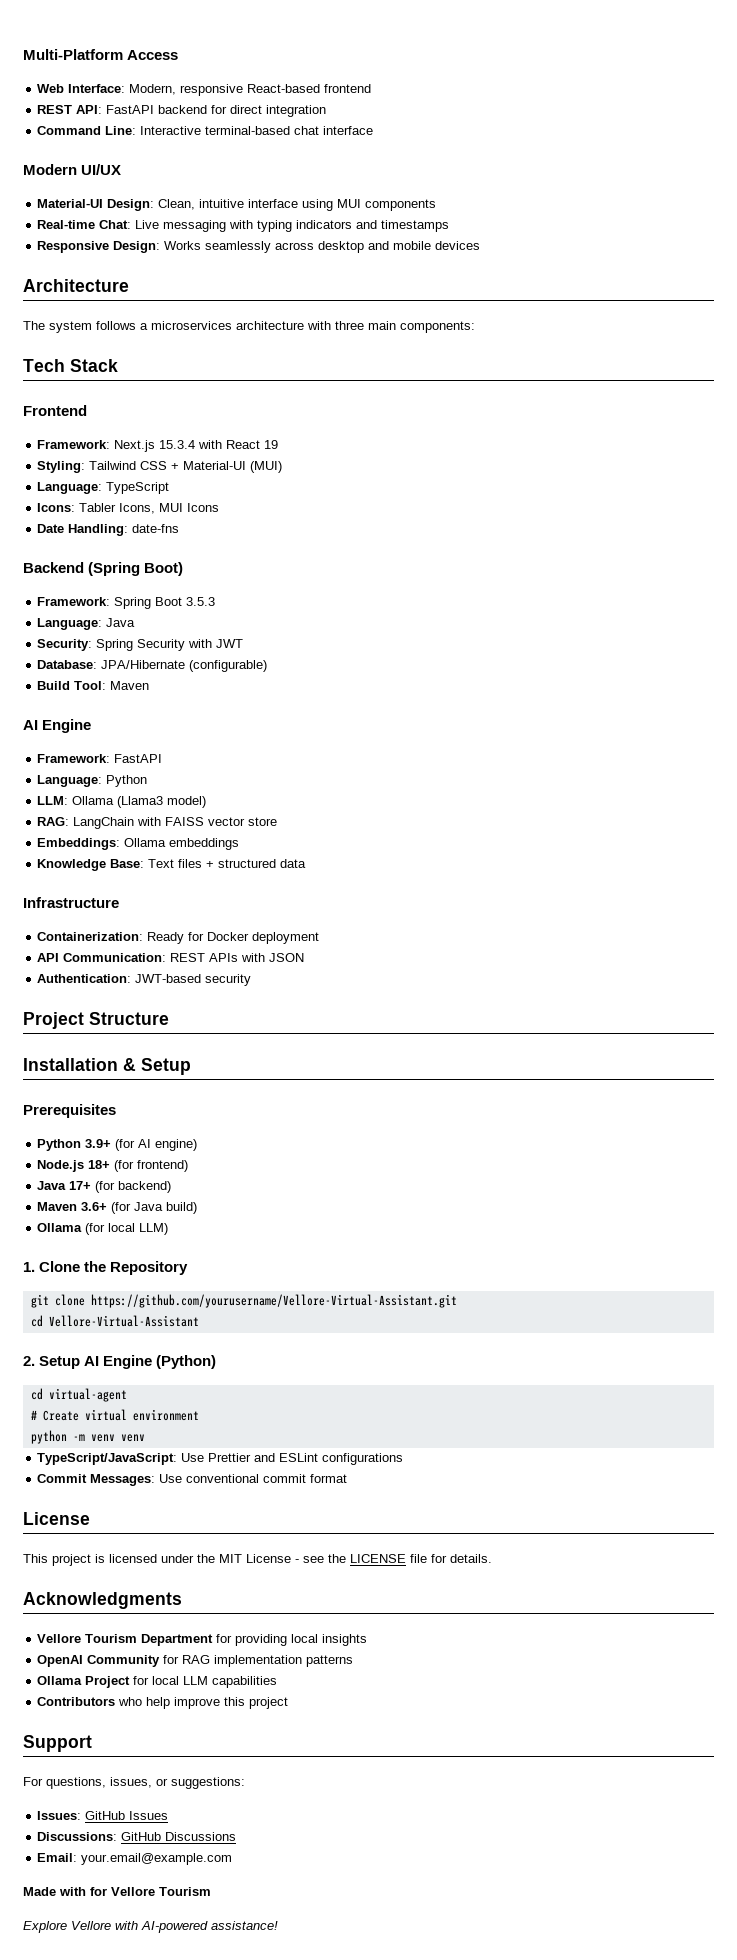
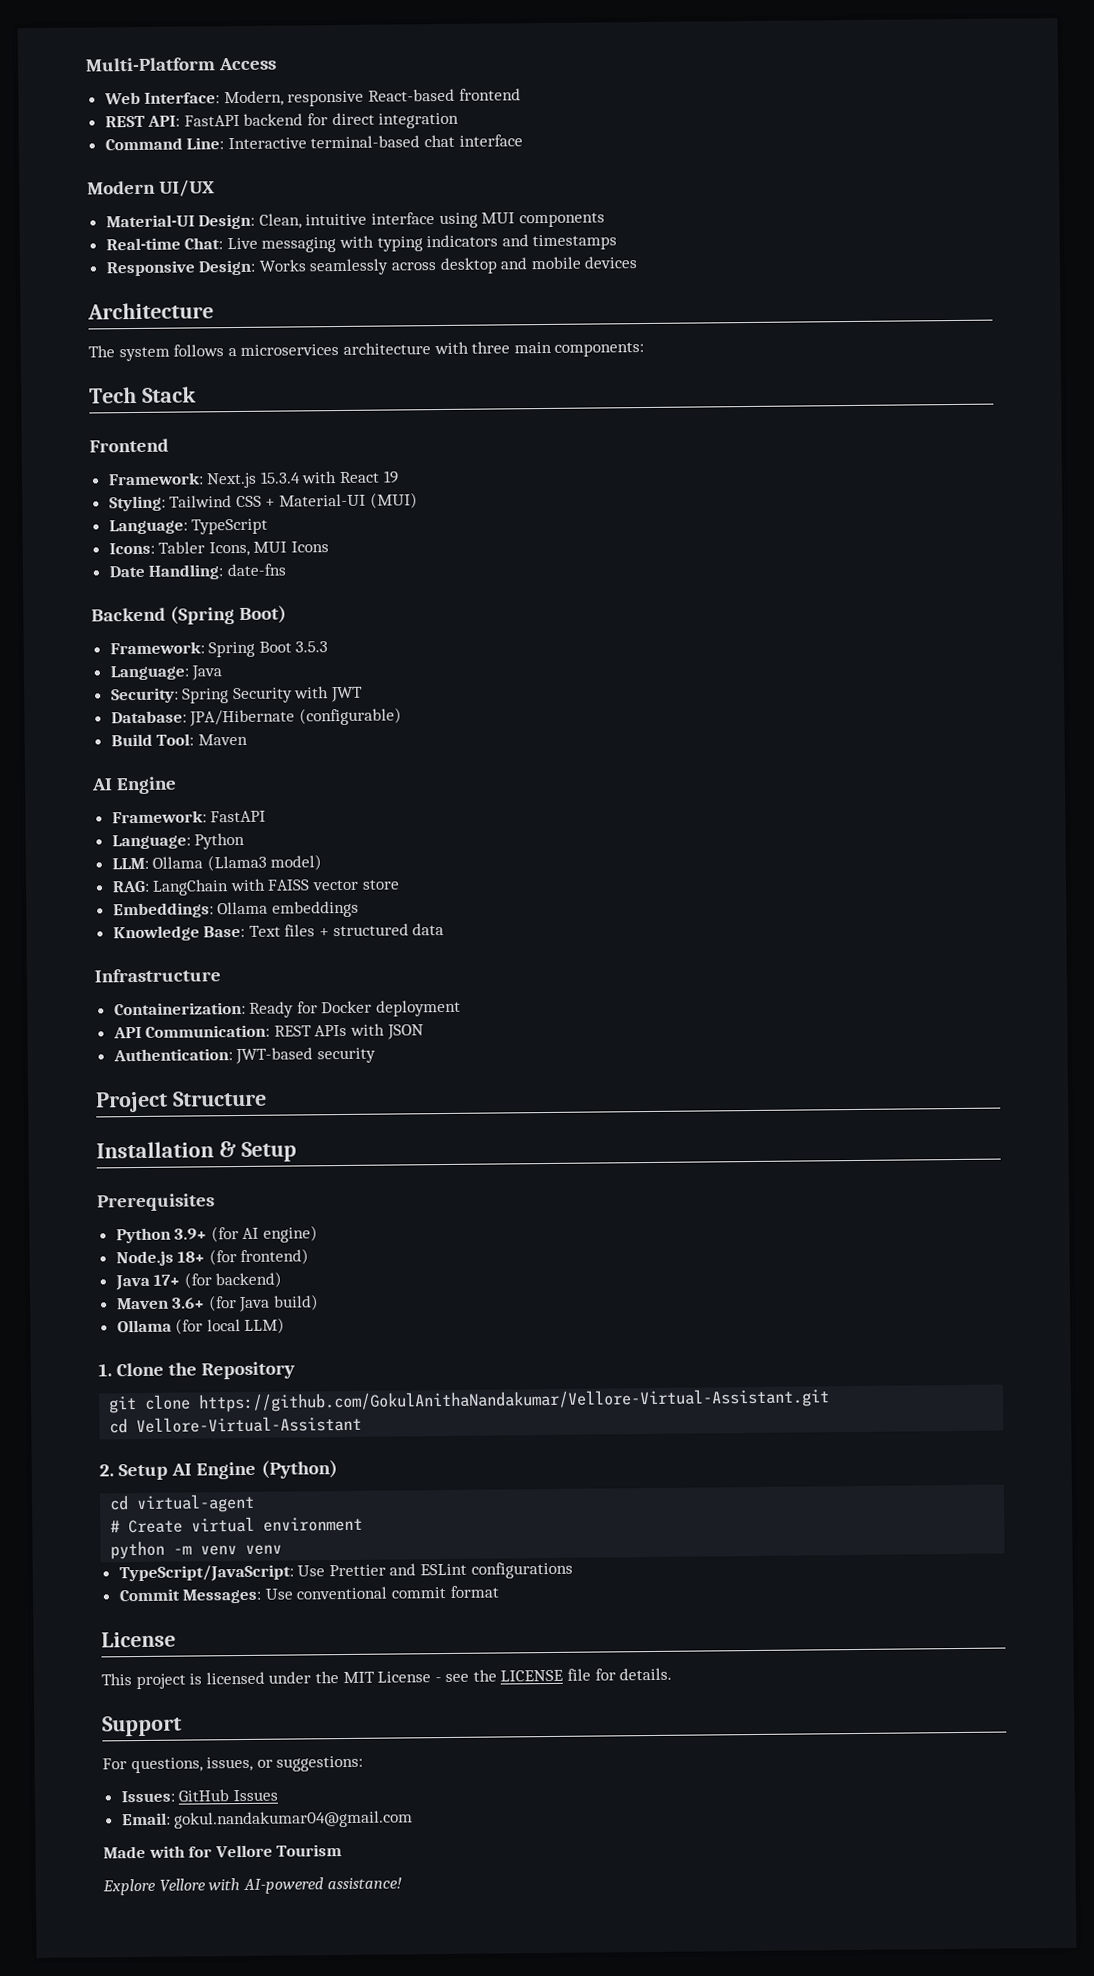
- git clone https://github.com/yourusername/Vellore-Virtual-Assistant.git
+ git clone https://github.com/GokulAnithaNandakumar/Vellore-Virtual-Assistant.git
- Acknowledgments
- Vellore Tourism Department for providing local insights
- OpenAI Community for RAG implementation patterns
- Ollama Project for local LLM capabilities
- Contributors who help improve this project
- Discussions: GitHub Discussions
- Email: your.email@example.com
+ Email: gokul.nandakumar04@gmail.com

